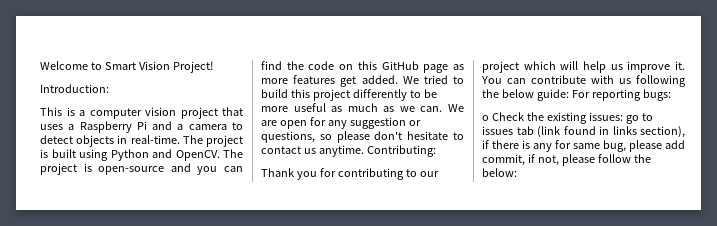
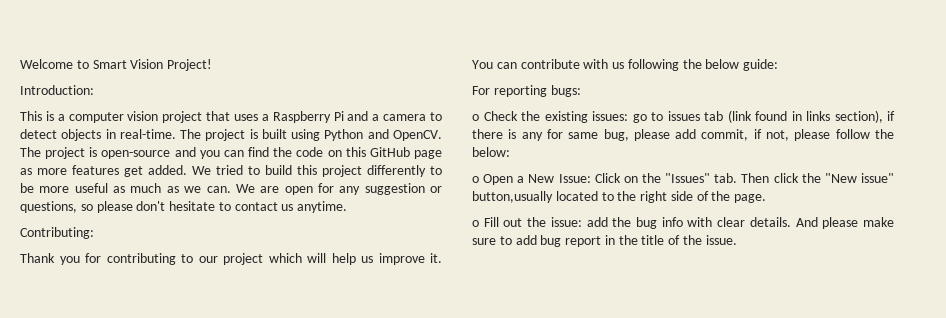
- We are open for any suggestion or questions, so please don't hesitate to contact us anytime. Contributing:
+ We are open for any suggestion or questions, so please don't hesitate to contact us anytime.
+ Contributing:
- You can contribute with us following the below guide: For reporting bugs:
+ You can contribute with us following the below guide:
+ For reporting bugs:
+ o Open a New Issue: Click on the "Issues" tab. Then click the "New issue" button,usually located to the right side of the page.
+ o Fill out the issue: add the bug info with clear details. And please make sure to add bug report in the title of the issue.

